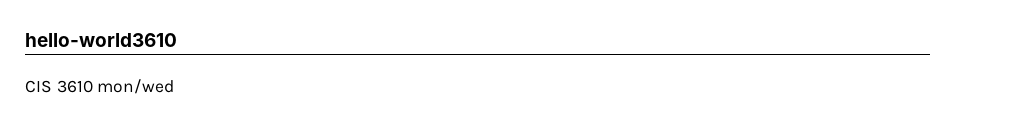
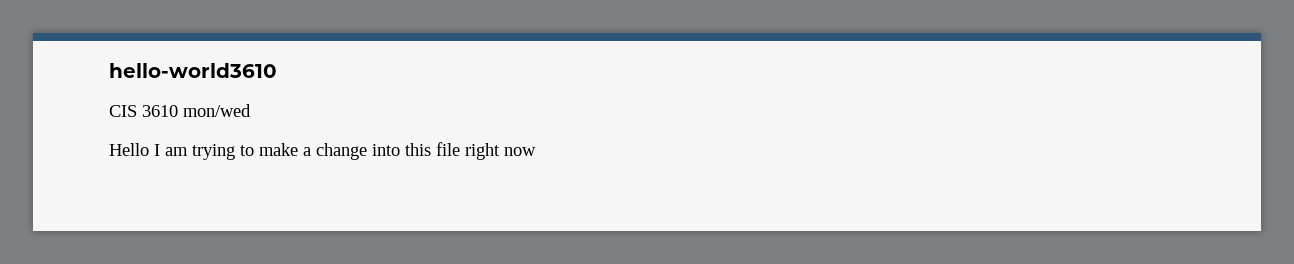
+ Hello I am trying to make a change into this file right now

